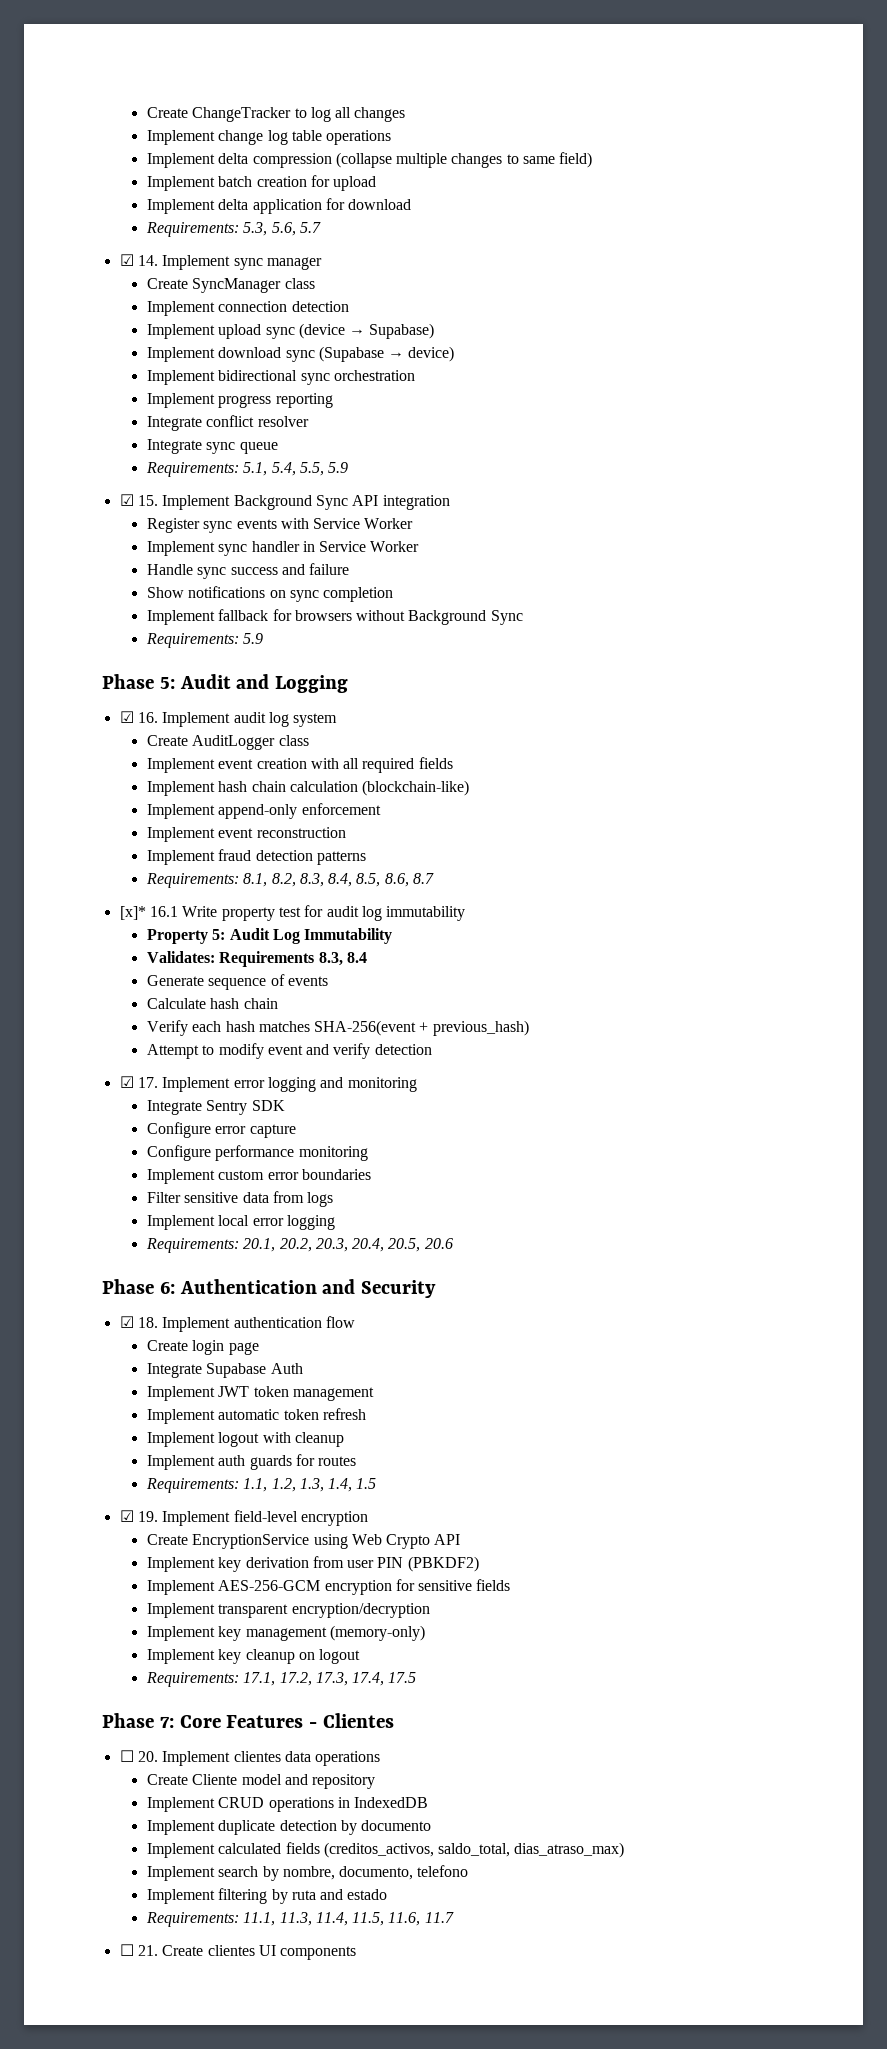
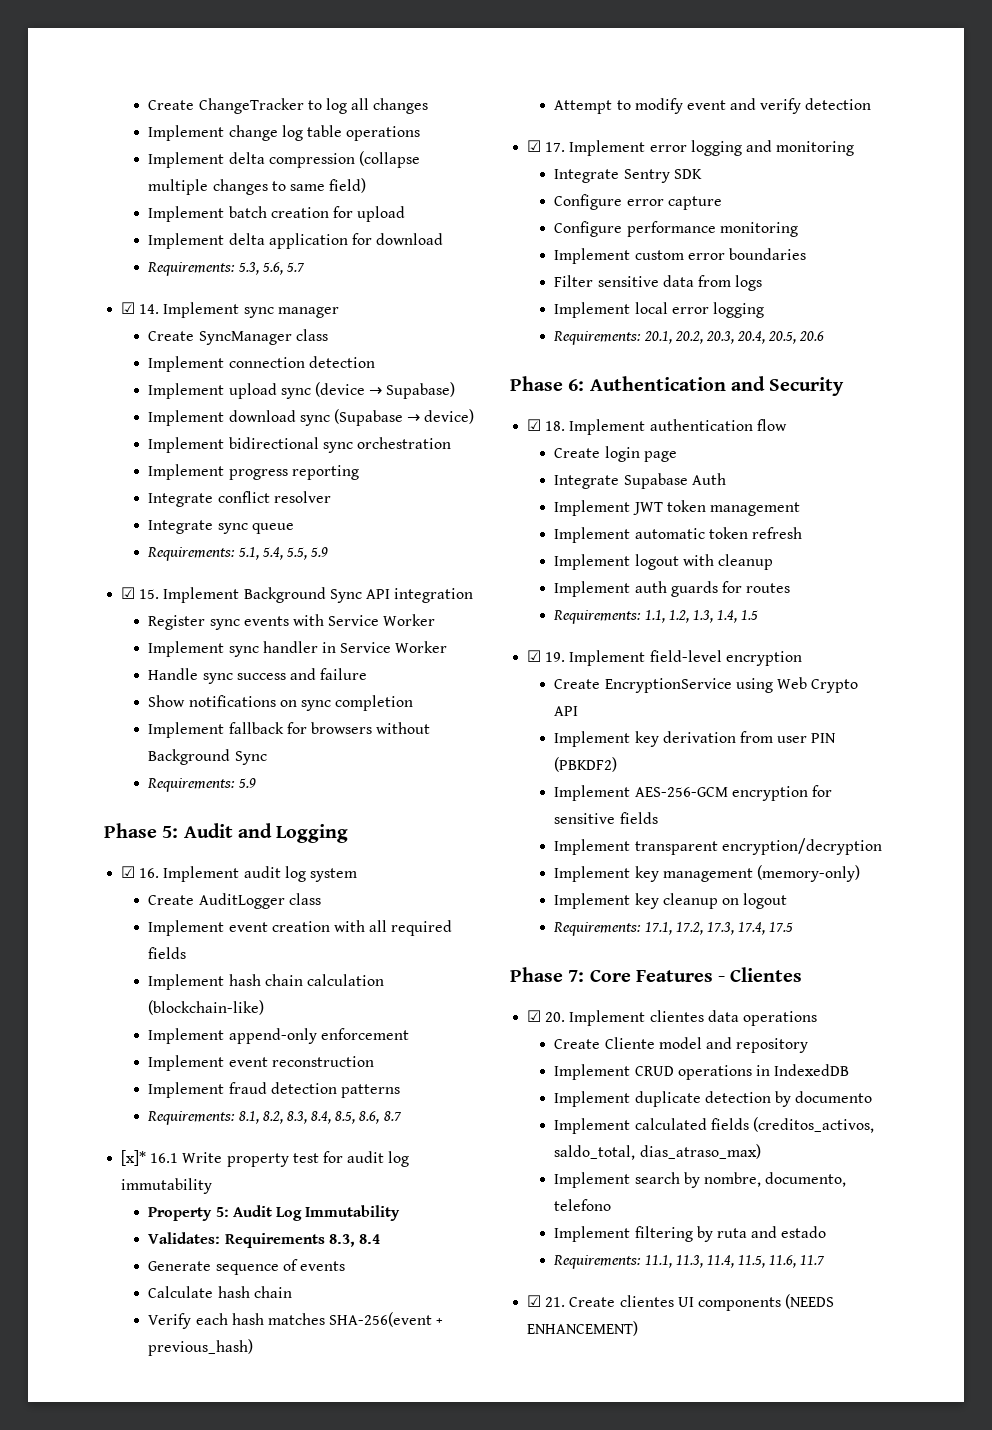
- ☐ 20. Implement clientes data operations
+ ☑ 20. Implement clientes data operations
- ☐ 21. Create clientes UI components
+ ☑ 21. Create clientes UI components (NEEDS ENHANCEMENT)

